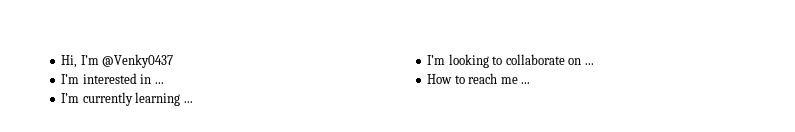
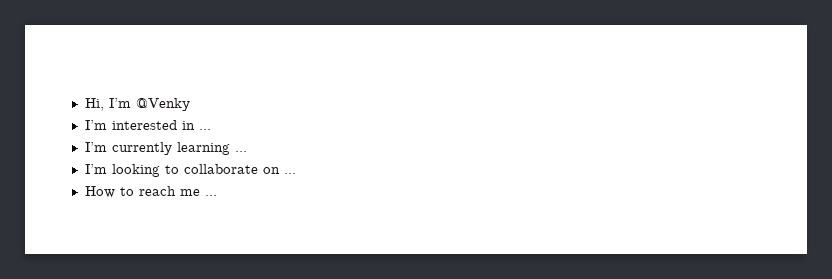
- Hi, I’m @Venky0437
+ Hi, I’m @Venky

